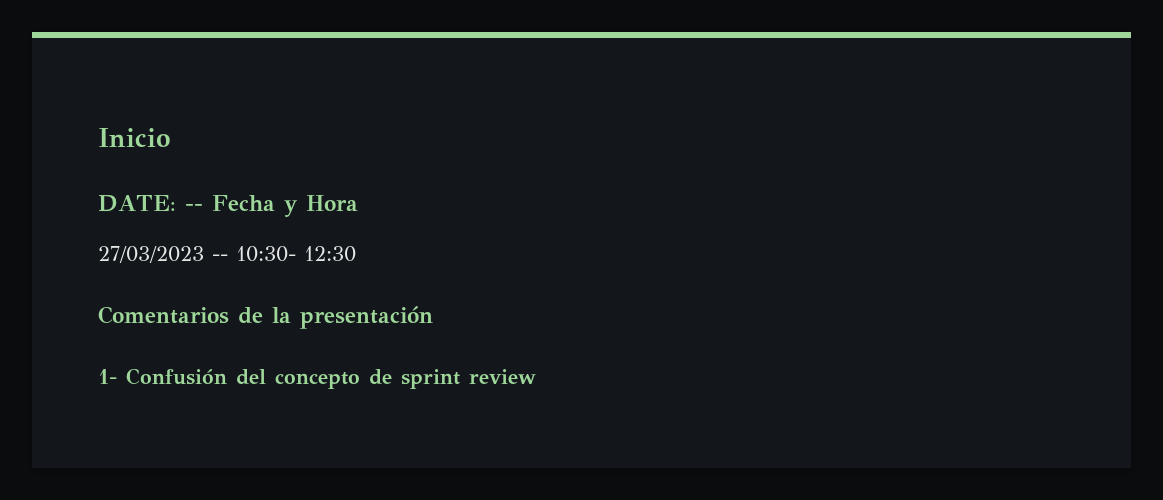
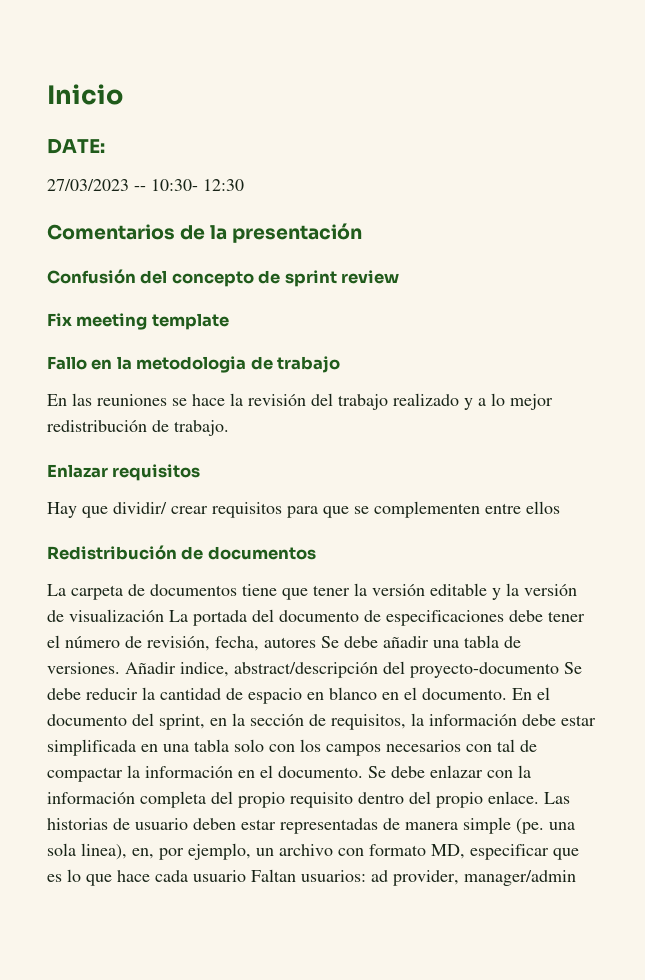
- DATE: -- Fecha y Hora
+ DATE:
- 1- Confusión del concepto de sprint review
+ Confusión del concepto de sprint review
+ Fix meeting template
+ Fallo en la metodologia de trabajo
+ En las reuniones se hace la revisión del trabajo realizado y a lo mejor redistribución de trabajo.
+ Enlazar requisitos
+ Hay que dividir/ crear requisitos para que se complementen entre ellos
+ Redistribución de documentos
+ La carpeta de documentos tiene que tener la versión editable y la versión de visualización La portada del documento de especificaciones debe tener el número de revisión, fecha, autores Se debe añadir una tabla de versiones. Añadir indice, abstract/descripción del proyecto-documento Se debe reducir la cantidad de espacio en blanco en el documento. En el documento del sprint, en la sección de requisitos, la información debe estar simplificada en una tabla solo con los campos necesarios con tal de compactar la información en el documento. Se debe enlazar con la información completa del propio requisito dentro del propio enlace. Las historias de usuario deben estar representadas de manera simple (pe. una sola linea), en, por ejemplo, un archivo con formato MD, especificar que es lo que hace cada usuario Faltan usuarios: ad provider, manager/admin

